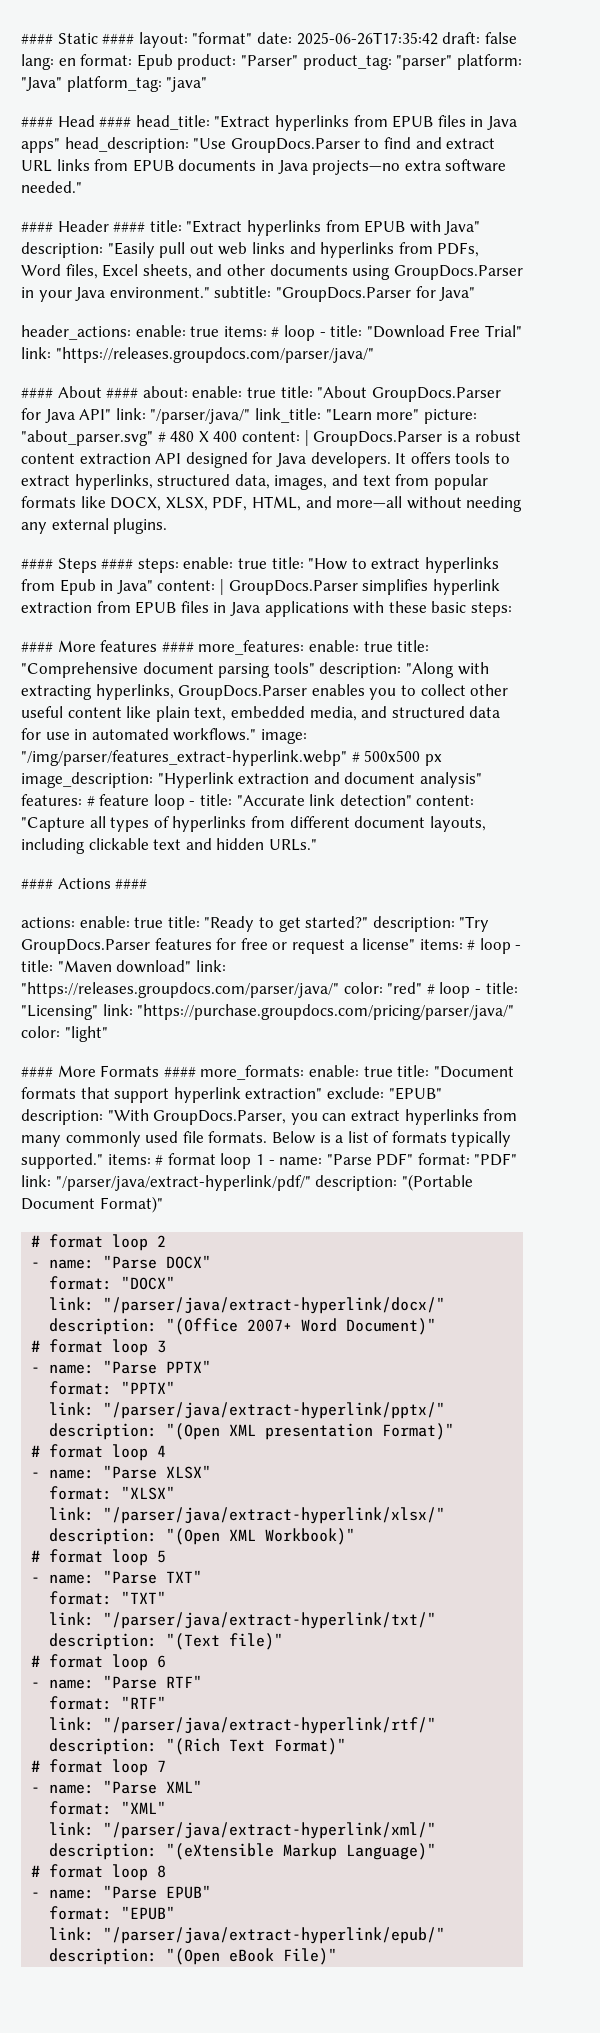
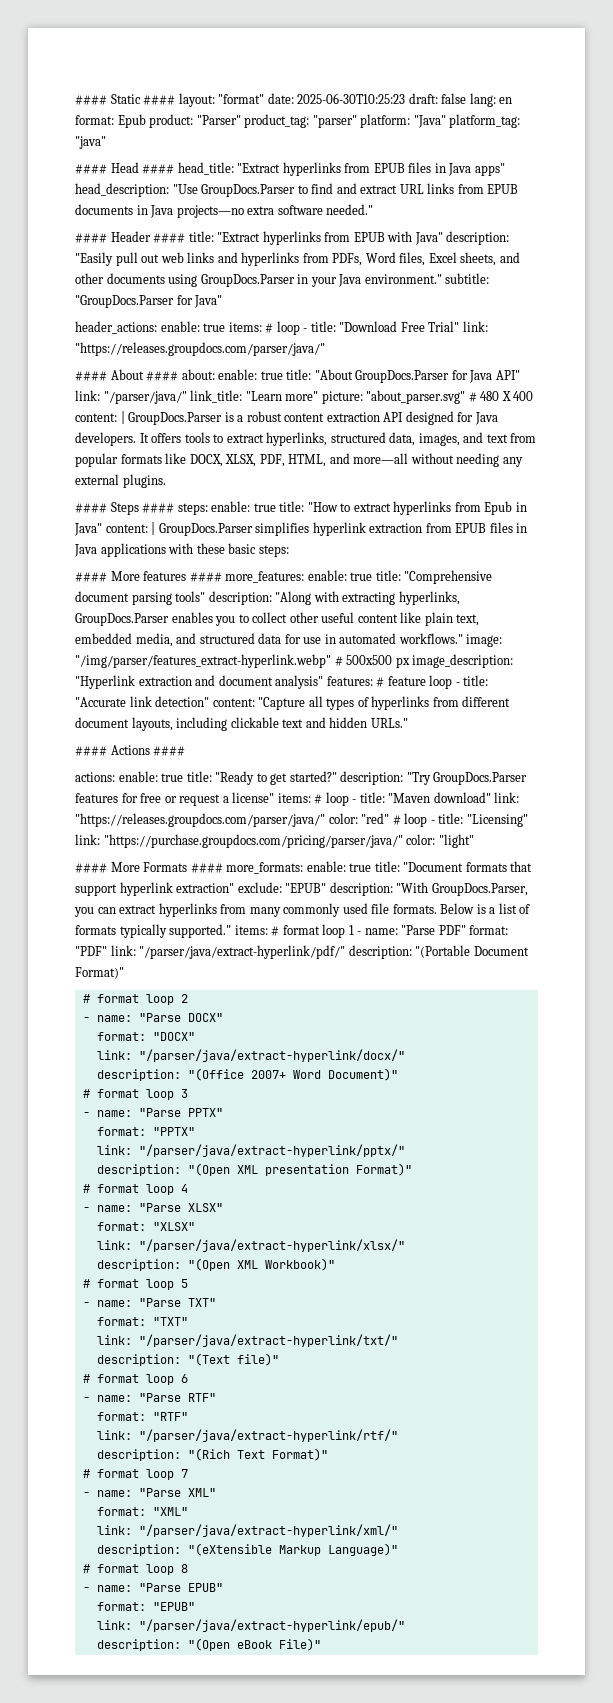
- #### Static #### layout: "format" date: 2025-06-26T17:35:42 draft: false lang: en format: Epub product: "Parser" product_tag: "parser" platform: "Java" platform_tag: "java"
+ #### Static #### layout: "format" date: 2025-06-30T10:25:23 draft: false lang: en format: Epub product: "Parser" product_tag: "parser" platform: "Java" platform_tag: "java"

